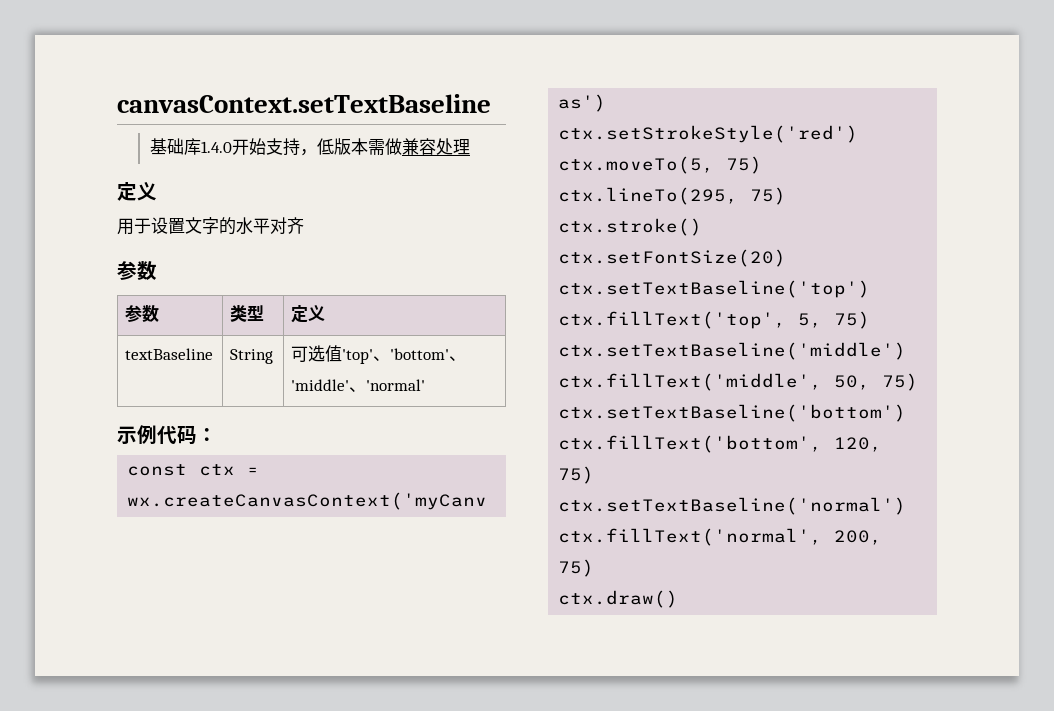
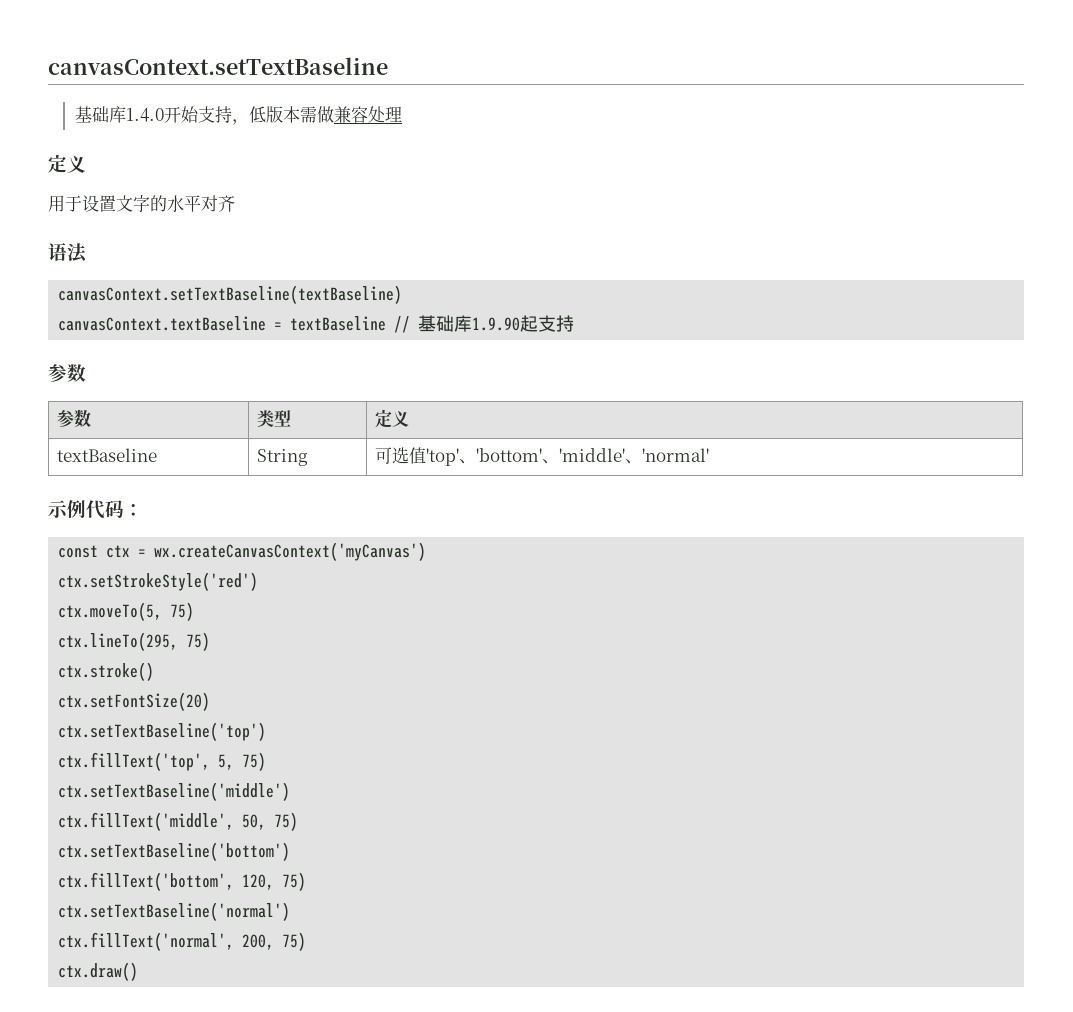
+ 语法
+ canvasContext.setTextBaseline(textBaseline)
+ canvasContext.textBaseline = textBaseline // 基础库1.9.90起支持

